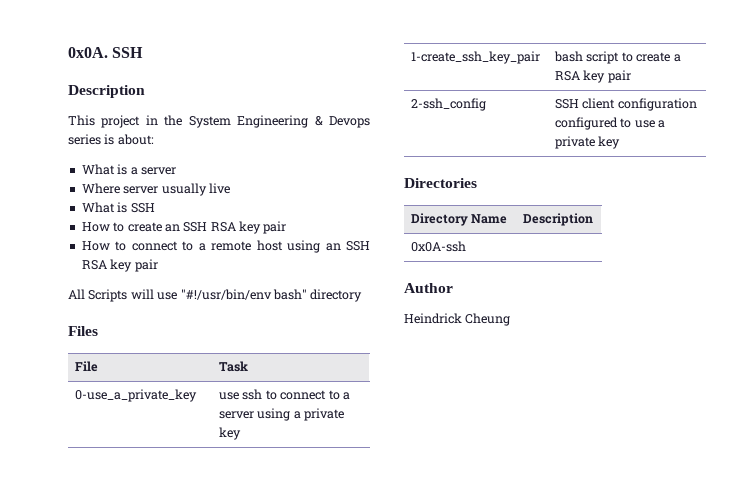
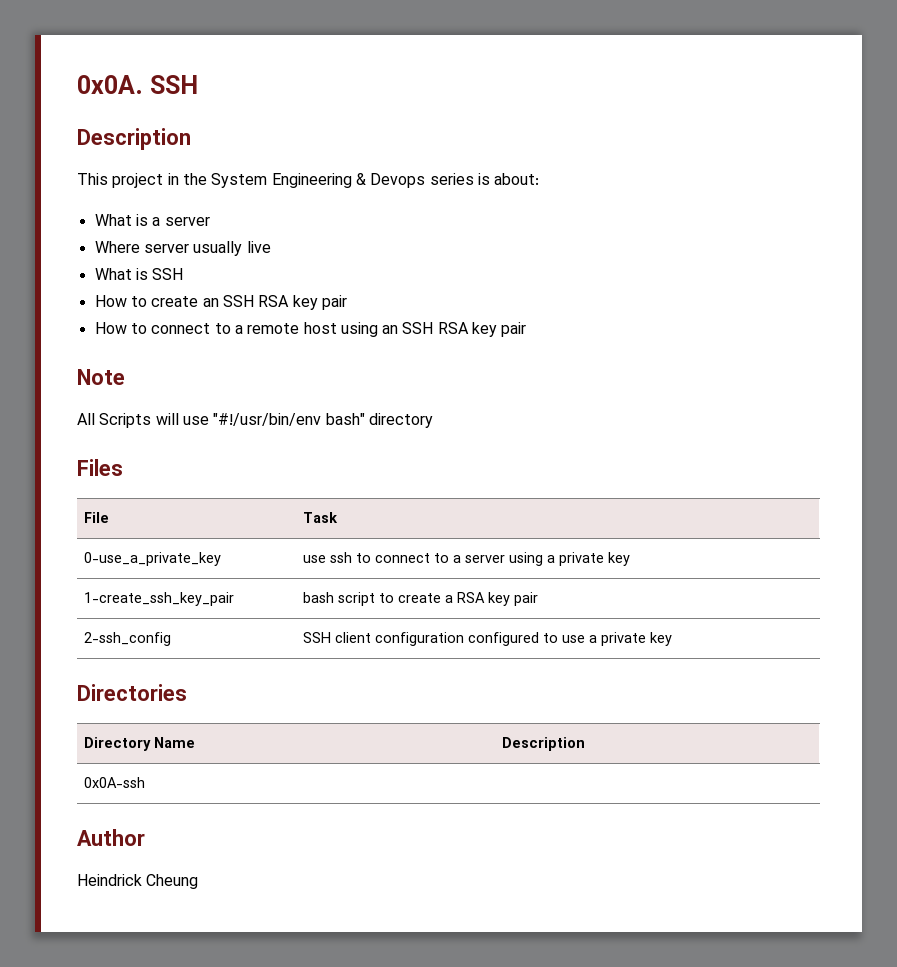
+ Note

